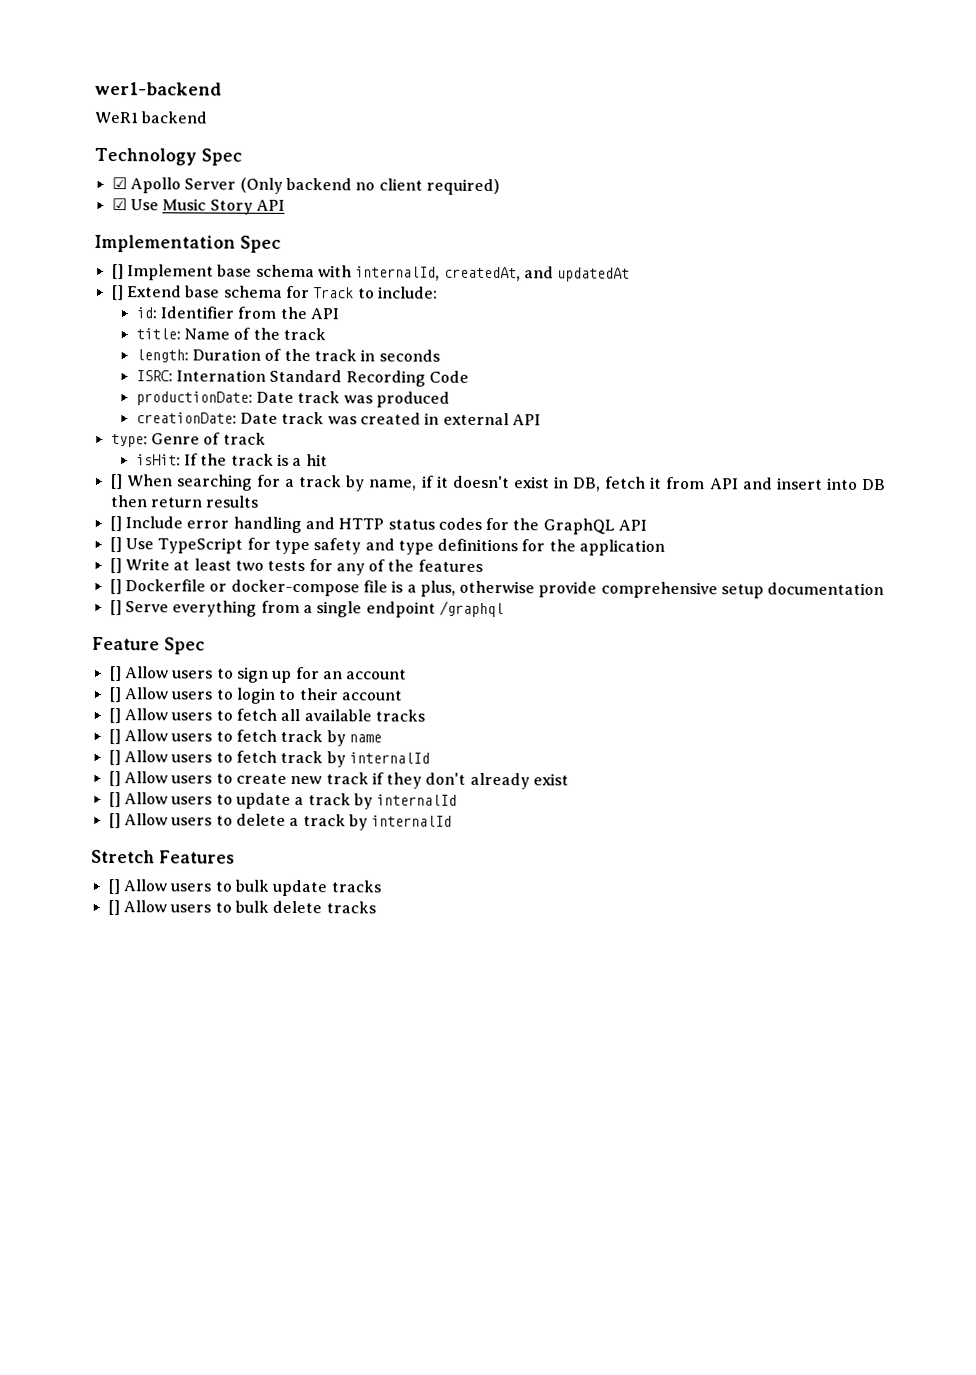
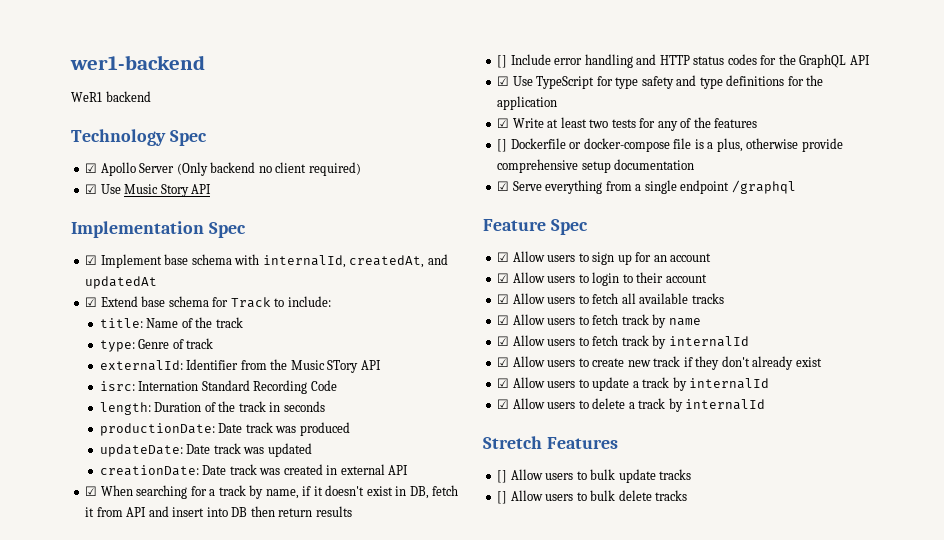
- [] Implement base schema with internalId, createdAt, and updatedAt
+ ☑ Implement base schema with internalId, createdAt, and updatedAt
- [] Extend base schema for Track to include:
+ ☑ Extend base schema for Track to include:
- id: Identifier from the API
+ type: Genre of track
+ externalId: Identifier from the Music STory API
+ isrc: Internation Standard Recording Code
- ISRC: Internation Standard Recording Code
+ updateDate: Date track was updated
- type: Genre of track
- isHit: If the track is a hit
- [] When searching for a track by name, if it doesn't exist in DB, fetch it from API and insert into DB then return results
+ ☑ When searching for a track by name, if it doesn't exist in DB, fetch it from API and insert into DB then return results
- [] Use TypeScript for type safety and type definitions for the application
+ ☑ Use TypeScript for type safety and type definitions for the application
- [] Write at least two tests for any of the features
+ ☑ Write at least two tests for any of the features
- [] Serve everything from a single endpoint /graphql
+ ☑ Serve everything from a single endpoint /graphql
- [] Allow users to sign up for an account
+ ☑ Allow users to sign up for an account
- [] Allow users to login to their account
+ ☑ Allow users to login to their account
- [] Allow users to fetch all available tracks
+ ☑ Allow users to fetch all available tracks
- [] Allow users to fetch track by name
+ ☑ Allow users to fetch track by name
- [] Allow users to fetch track by internalId
+ ☑ Allow users to fetch track by internalId
- [] Allow users to create new track if they don't already exist
+ ☑ Allow users to create new track if they don't already exist
- [] Allow users to update a track by internalId
+ ☑ Allow users to update a track by internalId
- [] Allow users to delete a track by internalId
+ ☑ Allow users to delete a track by internalId

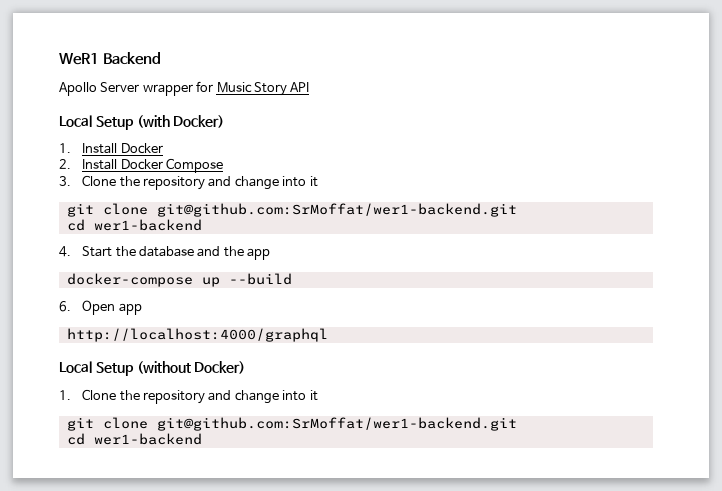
- wer1-backend
- WeR1 backend
- Technology Spec
- ☑ Apollo Server (Only backend no client required)
- ☑ Use Music Story API
- Implementation Spec
- ☑ Implement base schema with internalId, createdAt, and updatedAt
- ☑ Extend base schema for Track to include:
- title: Name of the track
- type: Genre of track
- externalId: Identifier from the Music STory API
- isrc: Internation Standard Recording Code
- length: Duration of the track in seconds
- productionDate: Date track was produced
- updateDate: Date track was updated
- creationDate: Date track was created in external API
- ☑ When searching for a track by name, if it doesn't exist in DB, fetch it from API and insert into DB then return results
- [] Include error handling and HTTP status codes for the GraphQL API
- ☑ Use TypeScript for type safety and type definitions for the application
- ☑ Write at least two tests for any of the features
- [] Dockerfile or docker-compose file is a plus, otherwise provide comprehensive setup documentation
- ☑ Serve everything from a single endpoint /graphql
- Feature Spec
- ☑ Allow users to sign up for an account
- ☑ Allow users to login to their account
- ☑ Allow users to fetch all available tracks
- ☑ Allow users to fetch track by name
- ☑ Allow users to fetch track by internalId
- ☑ Allow users to create new track if they don't already exist
- ☑ Allow users to update a track by internalId
- ☑ Allow users to delete a track by internalId
- Stretch Features
- [] Allow users to bulk update tracks
- [] Allow users to bulk delete tracks
+ WeR1 Backend
+ Apollo Server wrapper for Music Story API
+ Local Setup (with Docker)
+ 1. Install Docker
+ 2. Install Docker Compose
+ 3. Clone the repository and change into it
+ git clone git@github.com:SrMoffat/wer1-backend.git
+ cd wer1-backend
+ 4. Start the database and the app
+ docker-compose up --build
+ 6. Open app
+ http://localhost:4000/graphql
+ Local Setup (without Docker)
+ 1. Clone the repository and change into it
+ git clone git@github.com:SrMoffat/wer1-backend.git
+ cd wer1-backend

